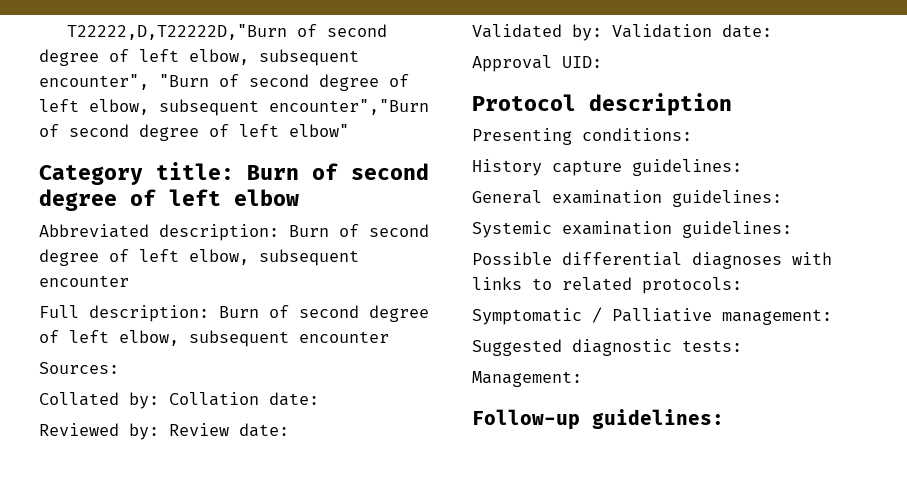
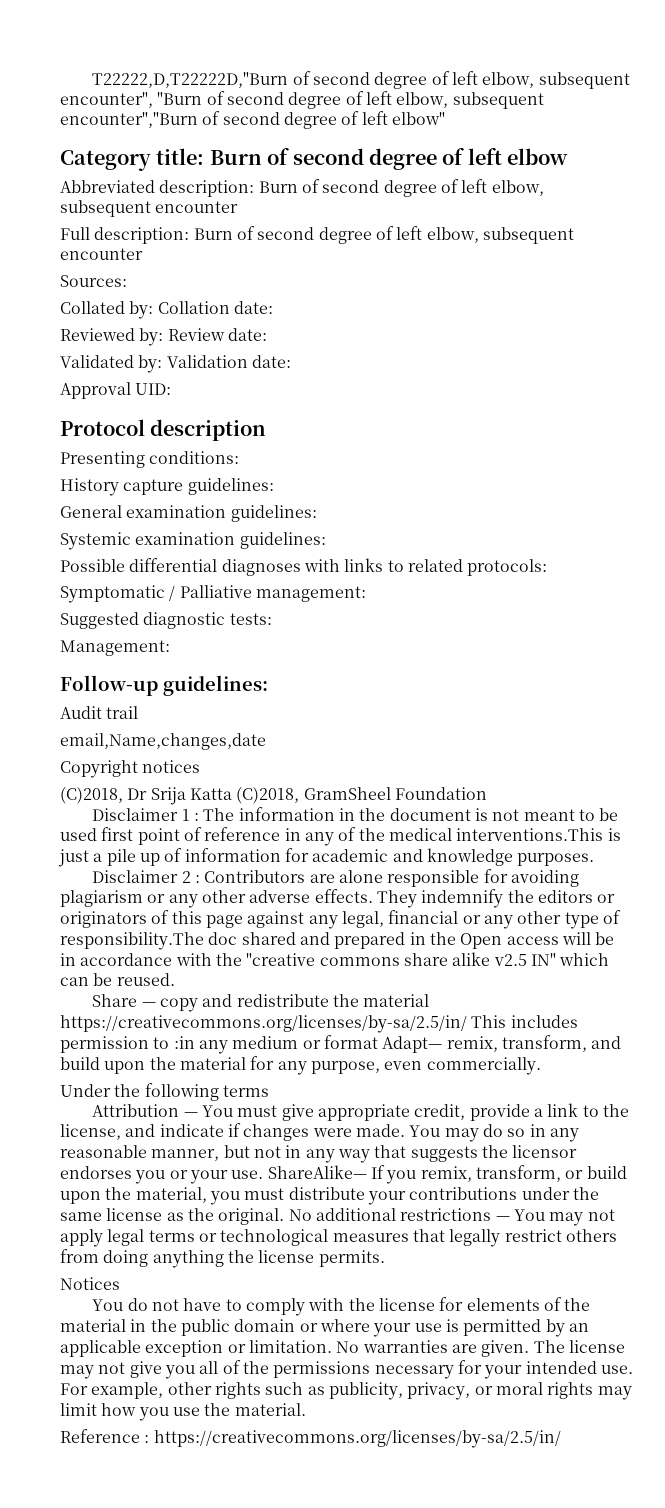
+ Audit trail
+ email,Name,changes,date
+ Copyright notices
+ (C)2018, Dr Srija Katta (C)2018, GramSheel Foundation
+ Disclaimer 1 : The information in the document is not meant to be used first point of reference in any of the medical interventions.This is just a pile up of information for academic and knowledge purposes.
+ Disclaimer 2 : Contributors are alone responsible for avoiding plagiarism or any other adverse effects. They indemnify the editors or originators of this page against any legal, financial or any other type of responsibility.The doc shared and prepared in the Open access will be in accordance with the "creative commons share alike v2.5 IN" which can be reused.
+ Share — copy and redistribute the material https://creativecommons.org/licenses/by-sa/2.5/in/ This includes permission to :in any medium or format Adapt— remix, transform, and build upon the material for any purpose, even commercially.
+ Under the following terms
+ Attribution — You must give appropriate credit, provide a link to the license, and indicate if changes were made. You may do so in any reasonable manner, but not in any way that suggests the licensor endorses you or your use. ShareAlike— If you remix, transform, or build upon the material, you must distribute your contributions under the same license as the original. No additional restrictions — You may not apply legal terms or technological measures that legally restrict others from doing anything the license permits.
+ Notices
+ You do not have to comply with the license for elements of the material in the public domain or where your use is permitted by an applicable exception or limitation. No warranties are given. The license may not give you all of the permissions necessary for your intended use. For example, other rights such as publicity, privacy, or moral rights may limit how you use the material.
+ Reference : https://creativecommons.org/licenses/by-sa/2.5/in/

